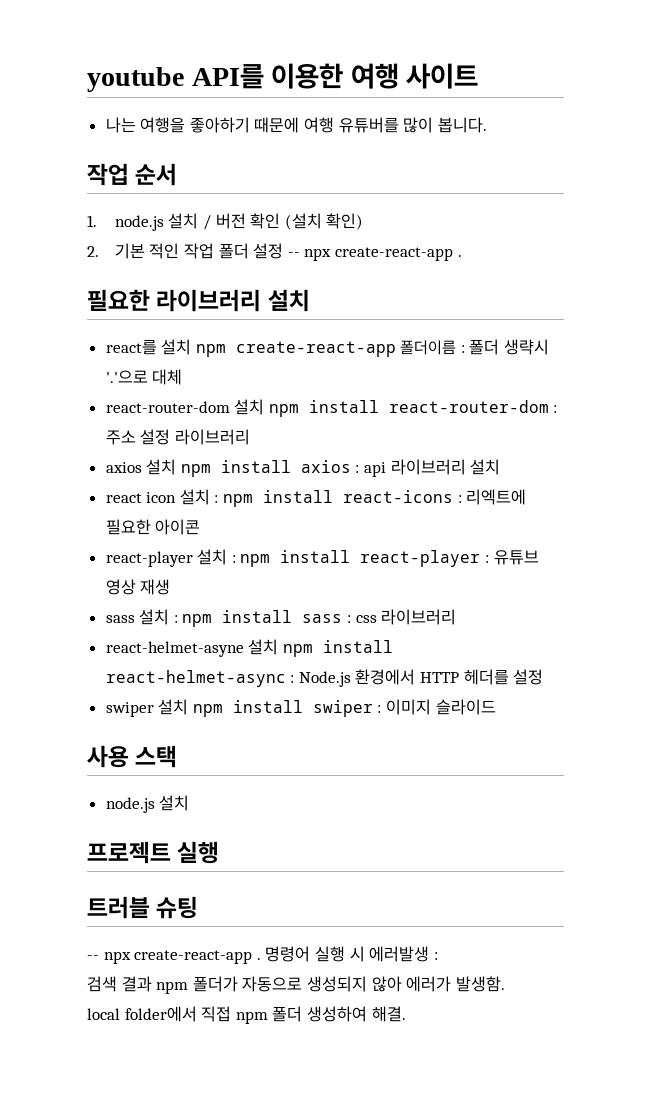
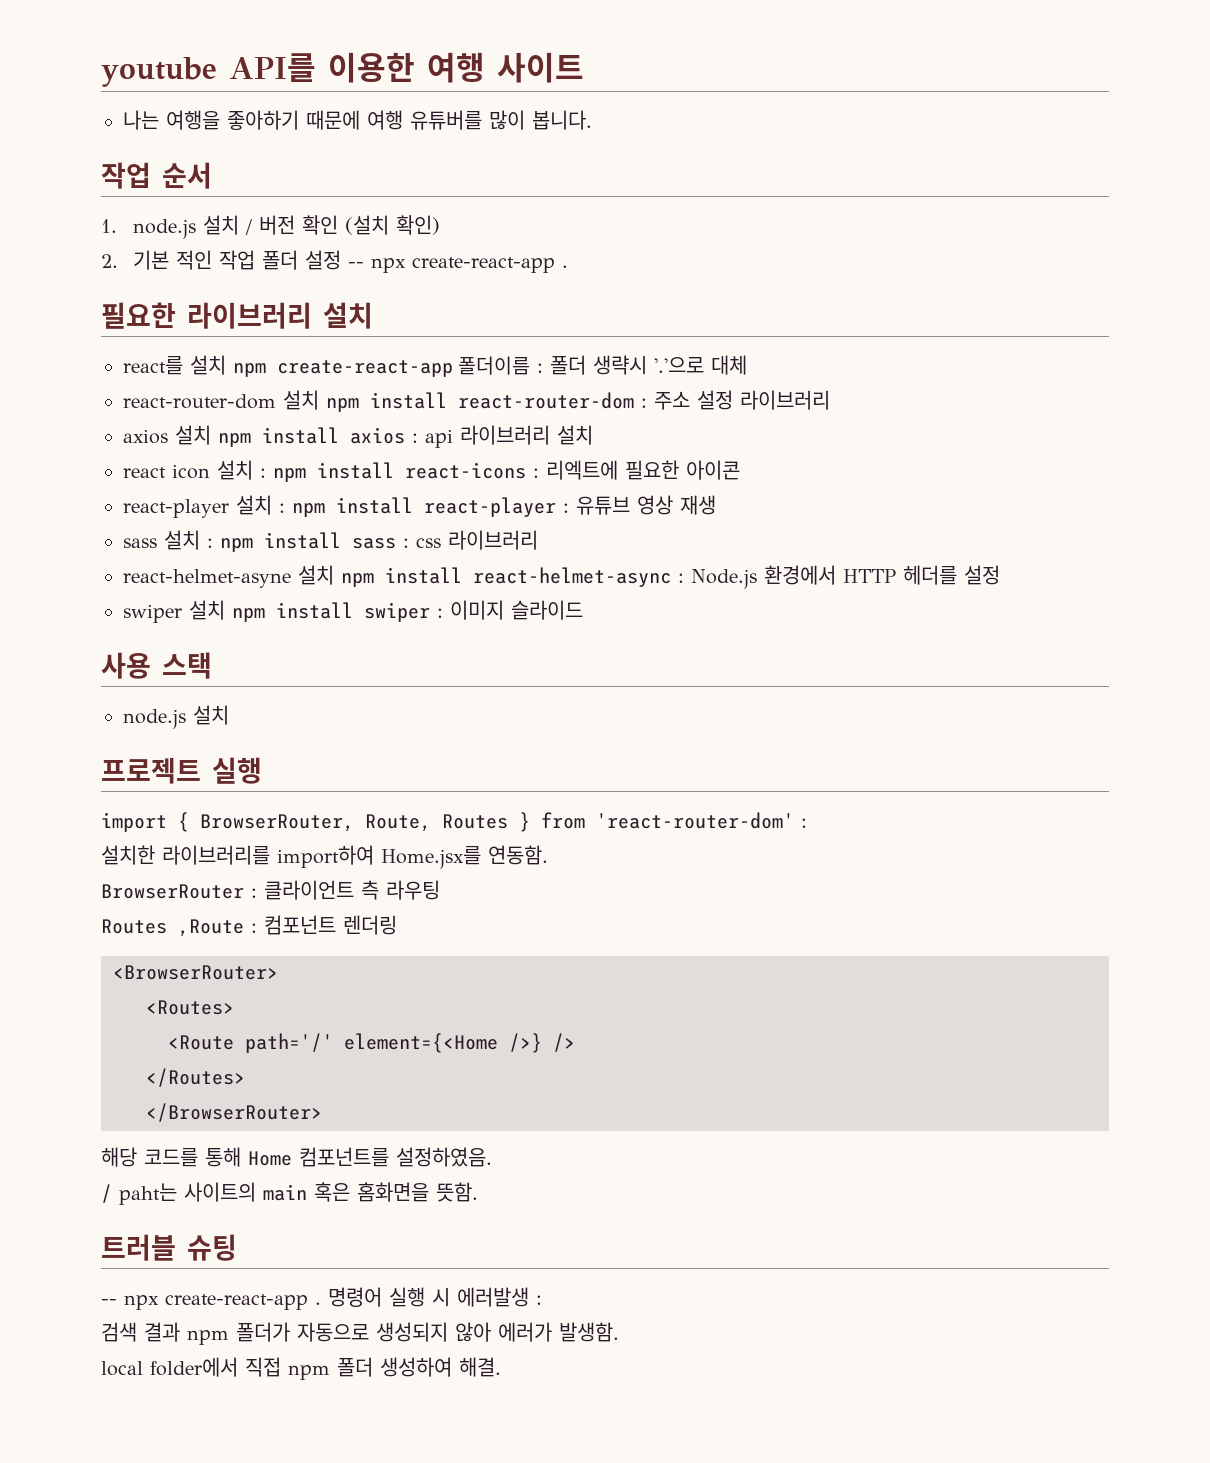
+ import { BrowserRouter, Route, Routes } from 'react-router-dom' :
+ 설치한 라이브러리를 import하여 Home.jsx를 연동함.
+ BrowserRouter : 클라이언트 측 라우팅
+ Routes ,Route : 컴포넌트 렌더링
+ <BrowserRouter>
+ <Routes>
+ <Route path='/' element={<Home />} />
+ </Routes>
+ </BrowserRouter>
+ 해당 코드를 통해 Home 컴포넌트를 설정하였음.
+ / paht는 사이트의 main 혹은 홈화면을 뜻함.

